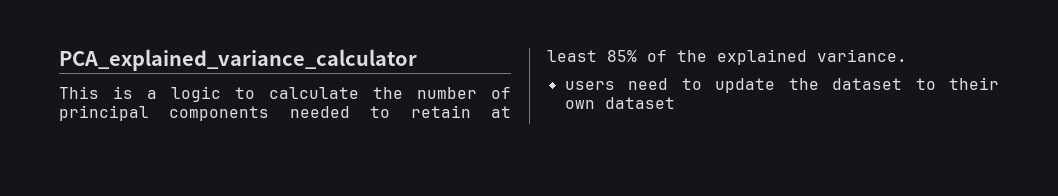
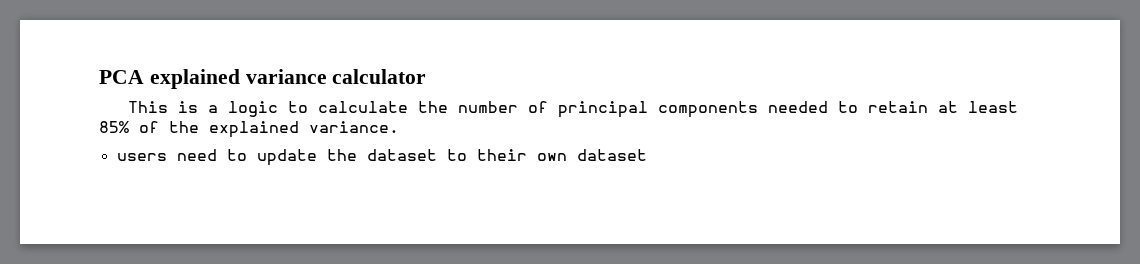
- PCA_explained_variance_calculator
+ PCA explained variance calculator

